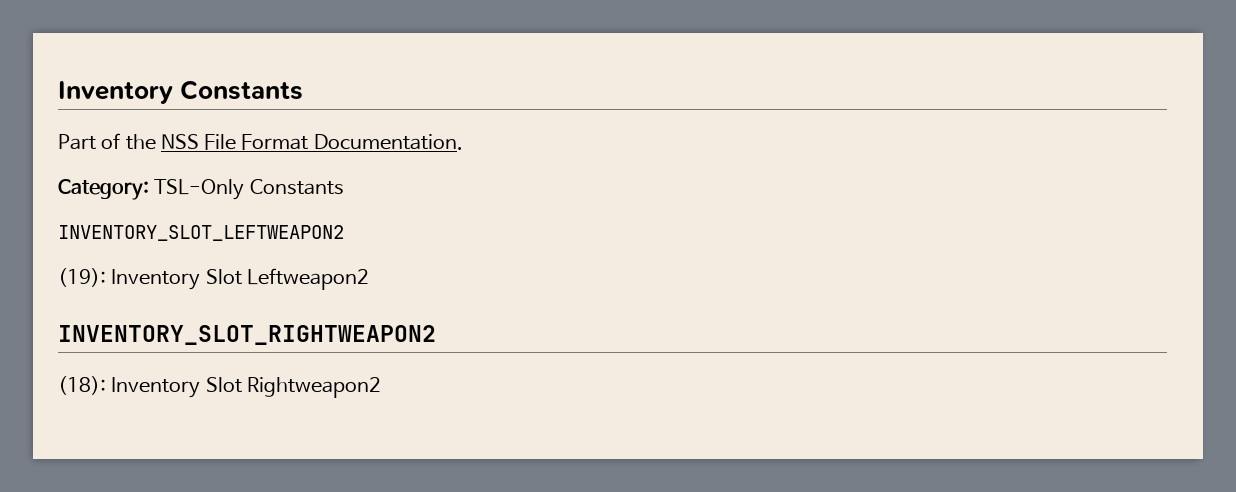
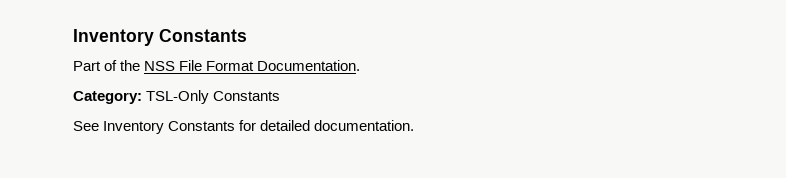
- INVENTORY_SLOT_LEFTWEAPON2
- (19): Inventory Slot Leftweapon2
- INVENTORY_SLOT_RIGHTWEAPON2
- (18): Inventory Slot Rightweapon2
+ See Inventory Constants for detailed documentation.

